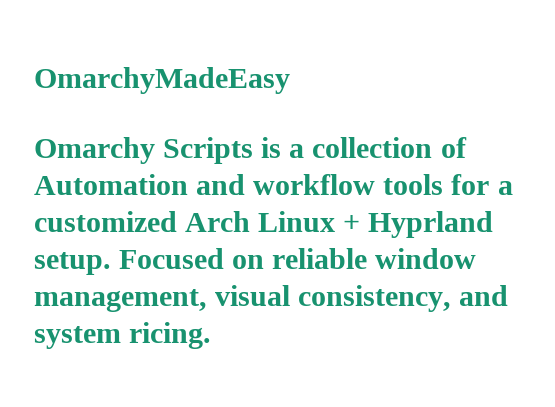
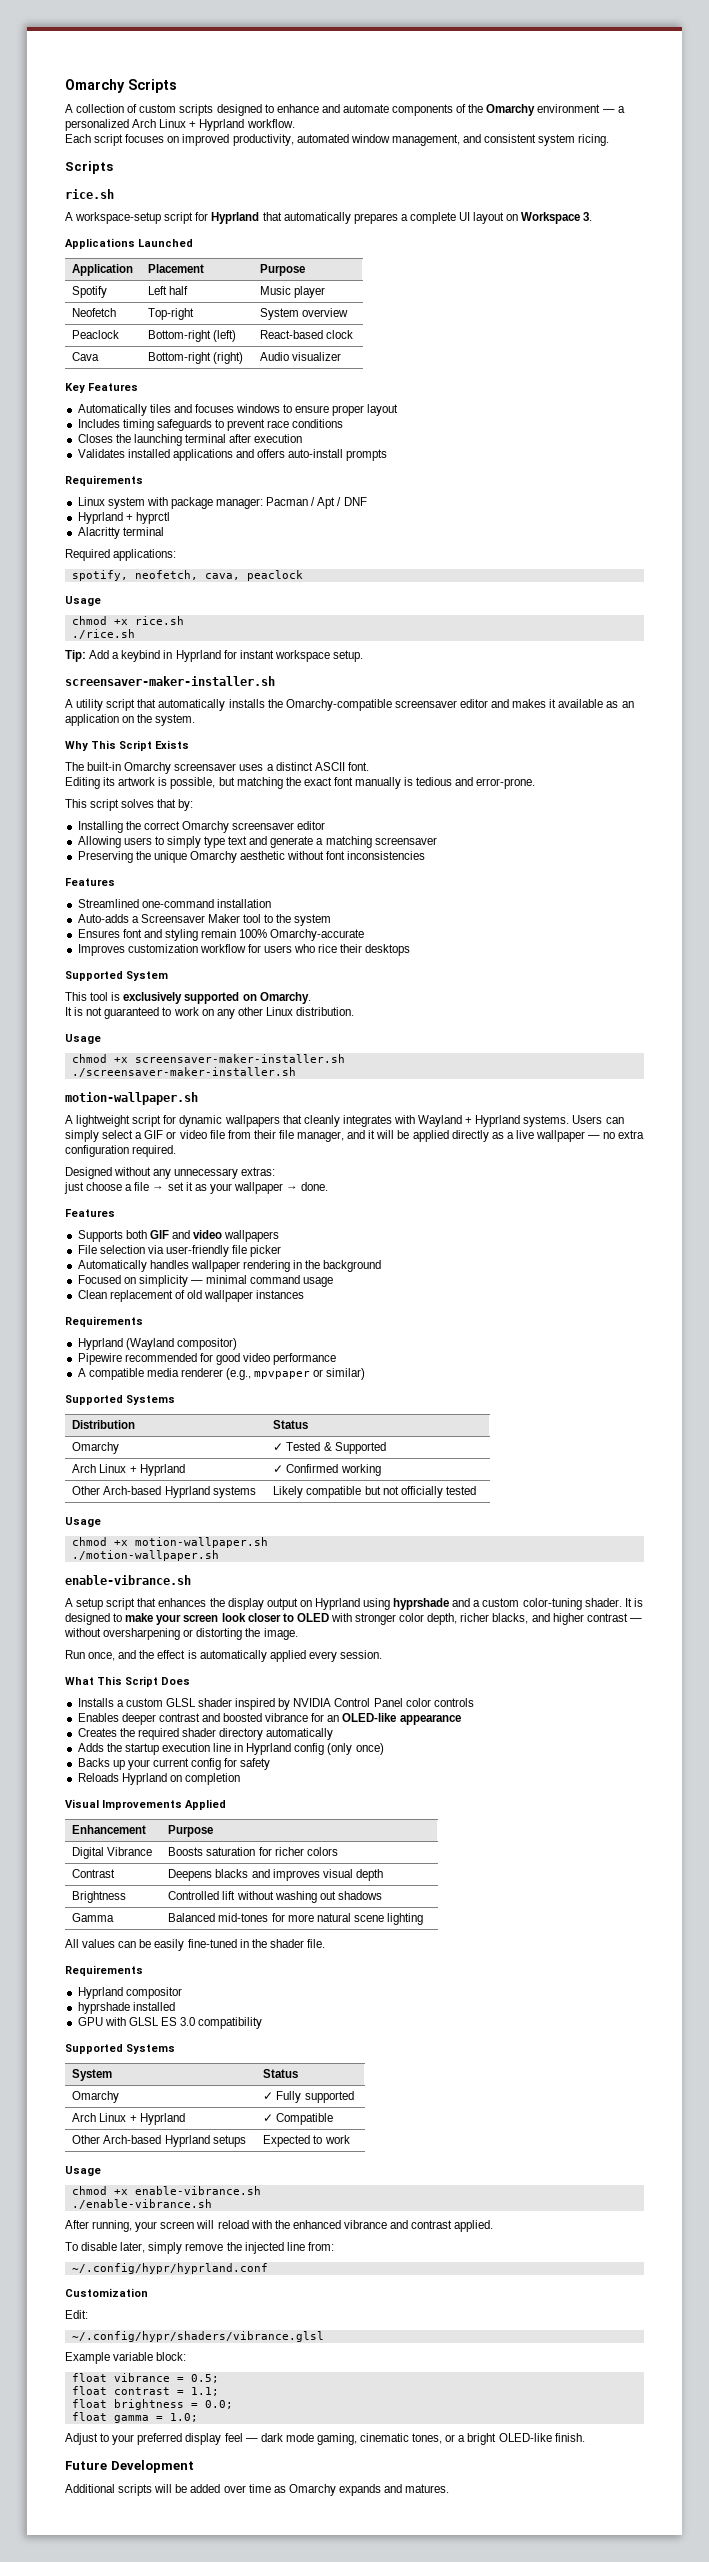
- OmarchyMadeEasy
- Omarchy Scripts is a collection of Automation and workflow tools for a customized Arch Linux + Hyprland setup. Focused on reliable window management, visual consistency, and system ricing.
+ Omarchy Scripts
+ A collection of custom scripts designed to enhance and automate components of the Omarchy environment — a personalized Arch Linux + Hyprland workflow.
+ Each script focuses on improved productivity, automated window management, and consistent system ricing.
+ Scripts
+ rice.sh
+ A workspace-setup script for Hyprland that automatically prepares a complete UI layout on Workspace 3.
+ Applications Launched
+ Application | Placement | Purpose
+ Spotify | Left half | Music player
+ Neofetch | Top-right | System overview
+ Peaclock | Bottom-right (left) | React-based clock
+ Cava | Bottom-right (right) | Audio visualizer
+ Key Features
+ Automatically tiles and focuses windows to ensure proper layout
+ Includes timing safeguards to prevent race conditions
+ Closes the launching terminal after execution
+ Validates installed applications and offers auto-install prompts
+ Requirements
+ Linux system with package manager: Pacman / Apt / DNF
+ Hyprland + hyprctl
+ Alacritty terminal
+ Required applications:
+ spotify, neofetch, cava, peaclock
+ Usage
+ chmod +x rice.sh
+ ./rice.sh
+ Tip: Add a keybind in Hyprland for instant workspace setup.
+ screensaver-maker-installer.sh
+ A utility script that automatically installs the Omarchy-compatible screensaver editor and makes it available as an application on the system.
+ Why This Script Exists
+ The built-in Omarchy screensaver uses a distinct ASCII font.
+ Editing its artwork is possible, but matching the exact font manually is tedious and error-prone.
+ This script solves that by:
+ Installing the correct Omarchy screensaver editor
+ Allowing users to simply type text and generate a matching screensaver
+ Preserving the unique Omarchy aesthetic without font inconsistencies
+ Features
+ Streamlined one-command installation
+ Auto-adds a Screensaver Maker tool to the system
+ Ensures font and styling remain 100% Omarchy-accurate
+ Improves customization workflow for users who rice their desktops
+ Supported System
+ This tool is exclusively supported on Omarchy.
+ It is not guaranteed to work on any other Linux distribution.
+ Usage
+ chmod +x screensaver-maker-installer.sh
+ ./screensaver-maker-installer.sh
+ motion-wallpaper.sh
+ A lightweight script for dynamic wallpapers that cleanly integrates with Wayland + Hyprland systems. Users can simply select a GIF or video file from their file manager, and it will be applied directly as a live wallpaper — no extra configuration required.
+ Designed without any unnecessary extras:
+ just choose a file → set it as your wallpaper → done.
+ Features
+ Supports both GIF and video wallpapers
+ File selection via user-friendly file picker
+ Automatically handles wallpaper rendering in the background
+ Focused on simplicity — minimal command usage
+ Clean replacement of old wallpaper instances
+ Requirements
+ Hyprland (Wayland compositor)
+ Pipewire recommended for good video performance
+ A compatible media renderer (e.g., mpvpaper or similar)
+ Supported Systems
+ Distribution | Status
+ Omarchy | ✓ Tested & Supported
+ Arch Linux + Hyprland | ✓ Confirmed working
+ Other Arch-based Hyprland systems | Likely compatible but not officially tested
+ Usage
+ chmod +x motion-wallpaper.sh
+ ./motion-wallpaper.sh
+ enable-vibrance.sh
+ A setup script that enhances the display output on Hyprland using hyprshade and a custom color-tuning shader. It is designed to make your screen look closer to OLED with stronger color depth, richer blacks, and higher contrast — without oversharpening or distorting the image.
+ Run once, and the effect is automatically applied every session.
+ What This Script Does
+ Installs a custom GLSL shader inspired by NVIDIA Control Panel color controls
+ Enables deeper contrast and boosted vibrance for an OLED-like appearance
+ Creates the required shader directory automatically
+ Adds the startup execution line in Hyprland config (only once)
+ Backs up your current config for safety
+ Reloads Hyprland on completion
+ Visual Improvements Applied
+ Enhancement | Purpose
+ Digital Vibrance | Boosts saturation for richer colors
+ Contrast | Deepens blacks and improves visual depth
+ Brightness | Controlled lift without washing out shadows
+ Gamma | Balanced mid-tones for more natural scene lighting
+ All values can be easily fine-tuned in the shader file.
+ Requirements
+ Hyprland compositor
+ hyprshade installed
+ GPU with GLSL ES 3.0 compatibility
+ Supported Systems
+ System | Status
+ Omarchy | ✓ Fully supported
+ Arch Linux + Hyprland | ✓ Compatible
+ Other Arch-based Hyprland setups | Expected to work
+ Usage
+ chmod +x enable-vibrance.sh
+ ./enable-vibrance.sh
+ After running, your screen will reload with the enhanced vibrance and contrast applied.
+ To disable later, simply remove the injected line from:
+ ~/.config/hypr/hyprland.conf
+ Customization
+ Edit:
+ ~/.config/hypr/shaders/vibrance.glsl
+ Example variable block:
+ float vibrance = 0.5;
+ float contrast = 1.1;
+ float brightness = 0.0;
+ float gamma = 1.0;
+ Adjust to your preferred display feel — dark mode gaming, cinematic tones, or a bright OLED-like finish.
+ Future Development
+ Additional scripts will be added over time as Omarchy expands and matures.

